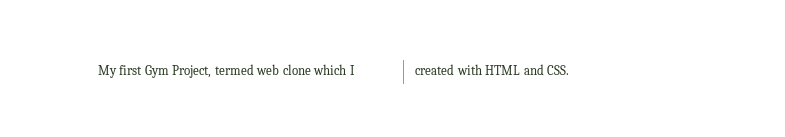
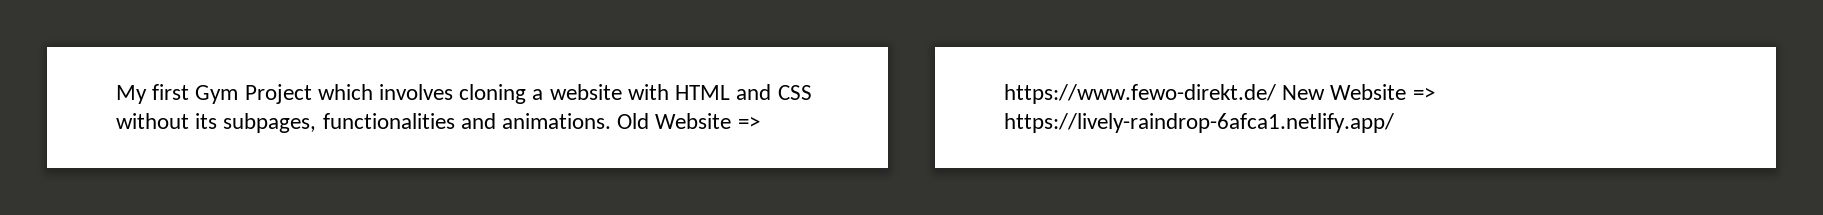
- My first Gym Project, termed web clone which I created with HTML and CSS.
+ My first Gym Project which involves cloning a website with HTML and CSS without its subpages, functionalities and animations. Old Website => https://www.fewo-direkt.de/ New Website => https://lively-raindrop-6afca1.netlify.app/

